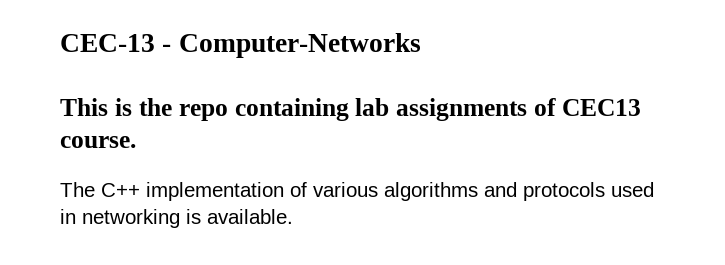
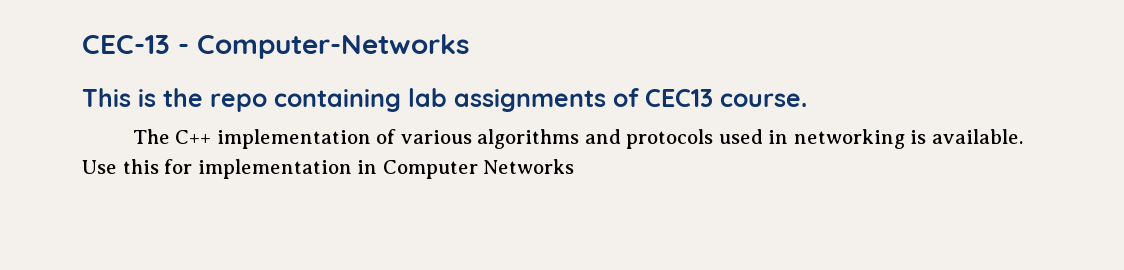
+ Use this for implementation in Computer Networks

